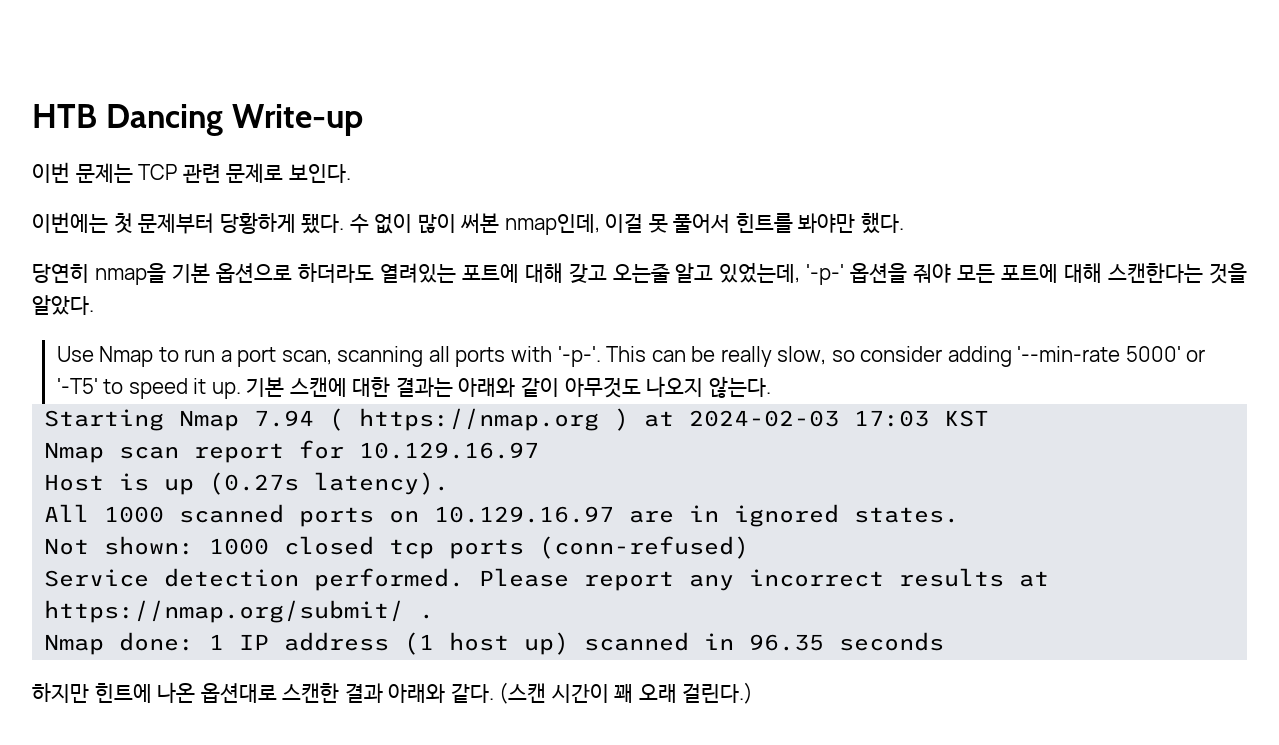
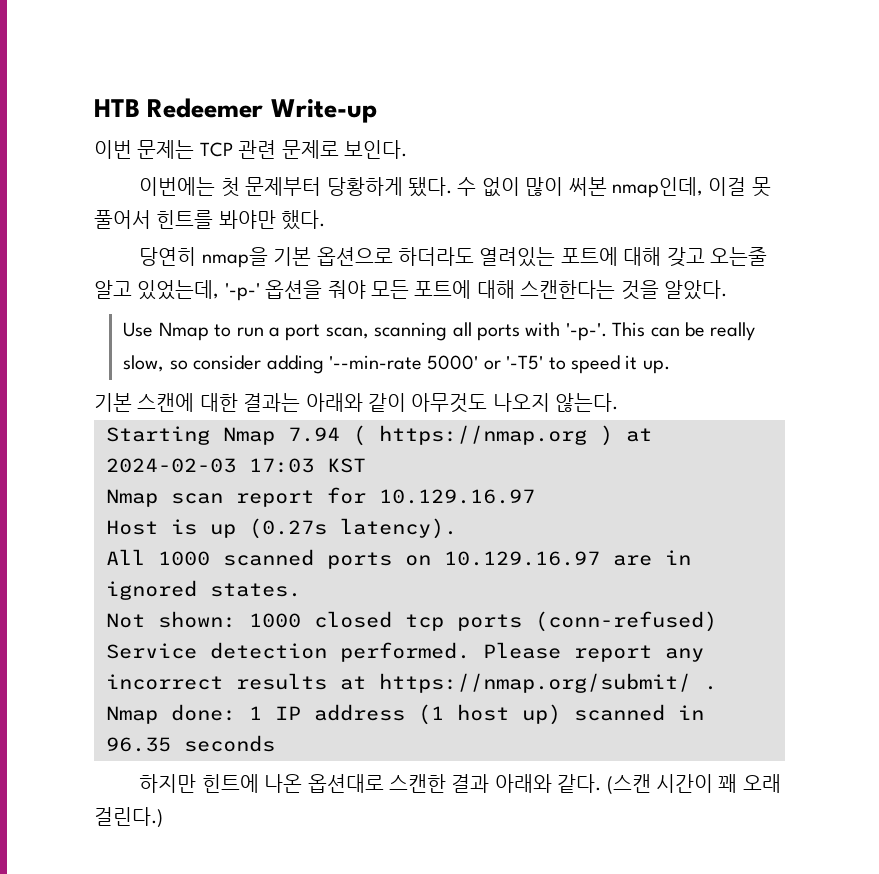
- HTB Dancing Write-up
+ HTB Redeemer Write-up
- This can be really slow, so consider adding '--min-rate 5000' or '-T5' to speed it up. 기본 스캔에 대한 결과는 아래와 같이 아무것도 나오지 않는다.
+ This can be really slow, so consider adding '--min-rate 5000' or '-T5' to speed it up.
+ 기본 스캔에 대한 결과는 아래와 같이 아무것도 나오지 않는다.

